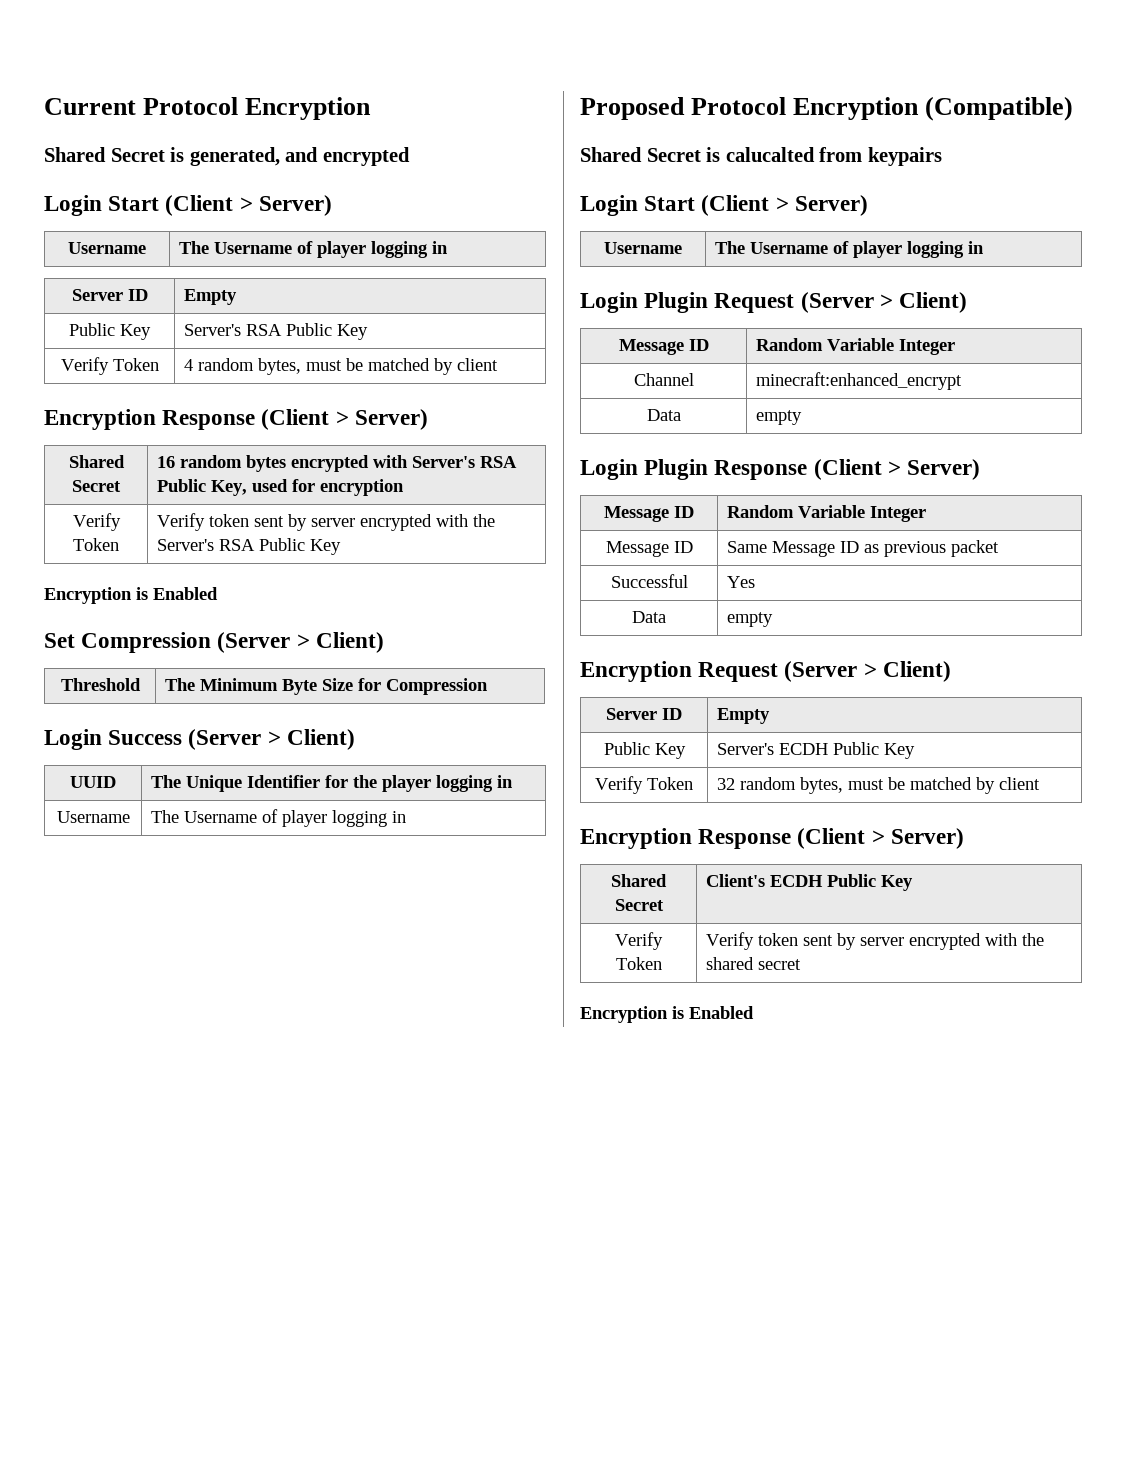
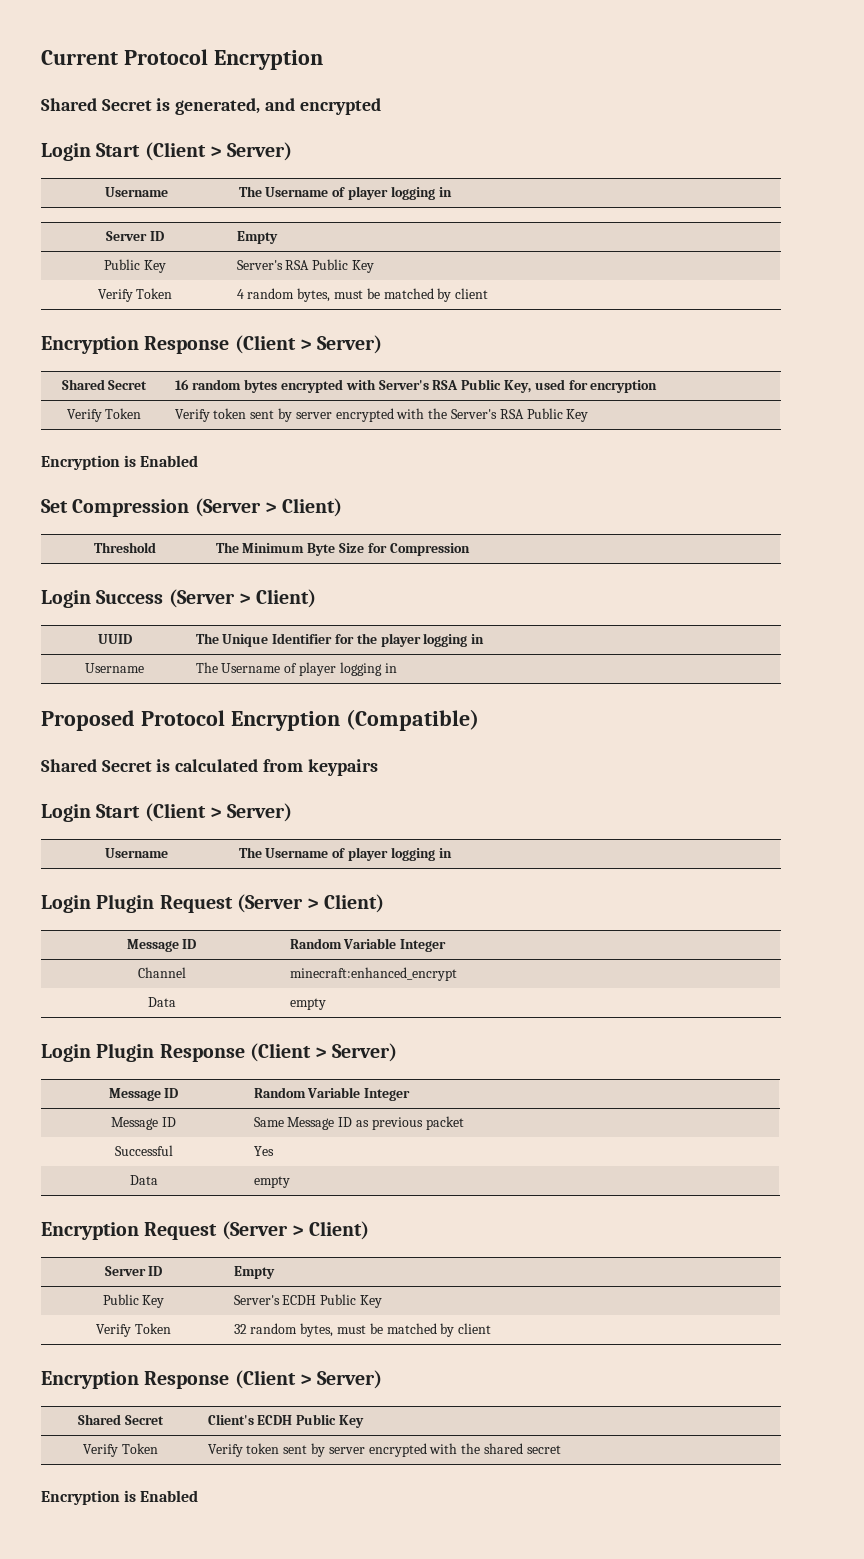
- Shared Secret is calucalted from keypairs
+ Shared Secret is calculated from keypairs

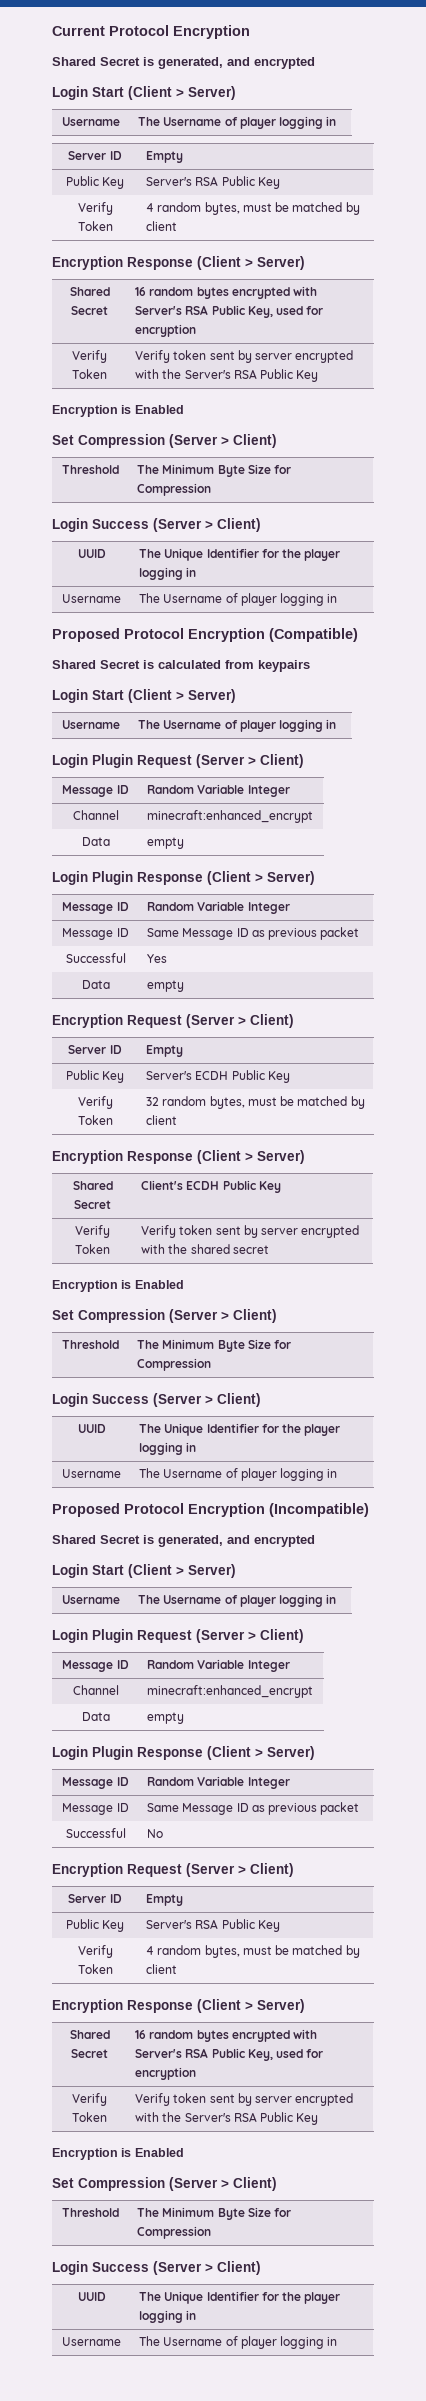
  Verify Token | Verify token sent by server encrypted with the shared secret
  Encryption is Enabled
+ Set Compression (Server > Client)
+ Threshold | The Minimum Byte Size for Compression
+ Login Success (Server > Client)
+ UUID | The Unique Identifier for the player logging in
+ Username | The Username of player logging in
+ Proposed Protocol Encryption (Incompatible)
+ Shared Secret is generated, and encrypted
+ Login Start (Client > Server)
+ Username | The Username of player logging in
+ Login Plugin Request (Server > Client)
+ Message ID | Random Variable Integer
+ Channel | minecraft:enhanced_encrypt
+ Data | empty
+ Login Plugin Response (Client > Server)
+ Message ID | Random Variable Integer
+ Message ID | Same Message ID as previous packet
+ Successful | No
+ Encryption Request (Server > Client)
+ Server ID | Empty
+ Public Key | Server's RSA Public Key
+ Verify Token | 4 random bytes, must be matched by client
+ Encryption Response (Client > Server)
+ Shared Secret | 16 random bytes encrypted with Server's RSA Public Key, used for encryption
+ Verify Token | Verify token sent by server encrypted with the Server's RSA Public Key
+ Encryption is Enabled
+ Set Compression (Server > Client)
+ Threshold | The Minimum Byte Size for Compression
+ Login Success (Server > Client)
+ UUID | The Unique Identifier for the player logging in
+ Username | The Username of player logging in

